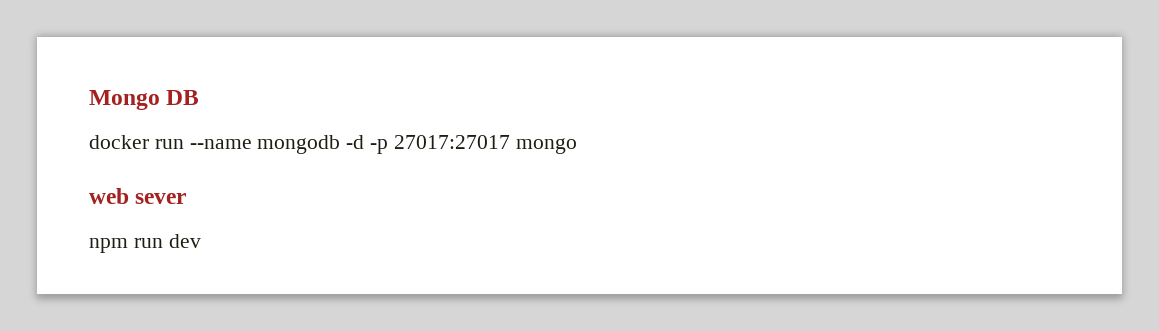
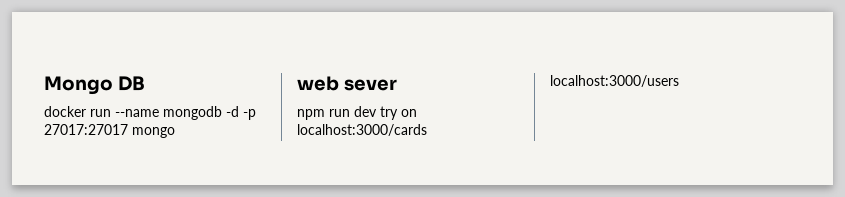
- npm run dev
+ npm run dev try on localhost:3000/cards localhost:3000/users

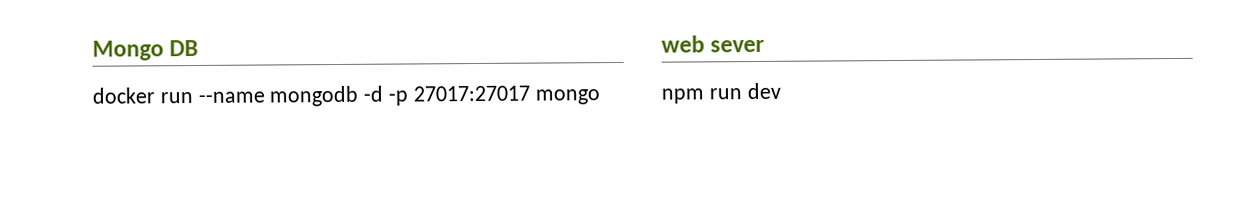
- npm run dev try on localhost:3000/cards localhost:3000/users
+ npm run dev

